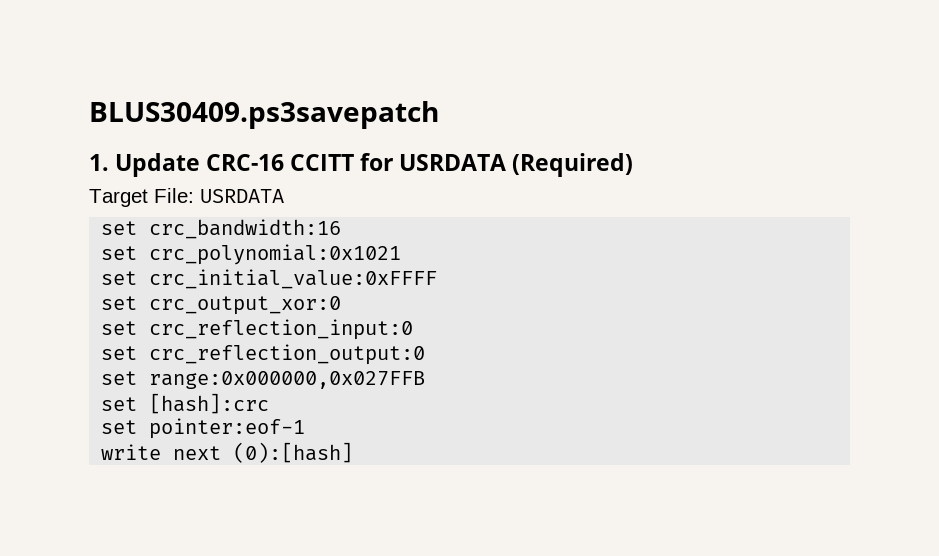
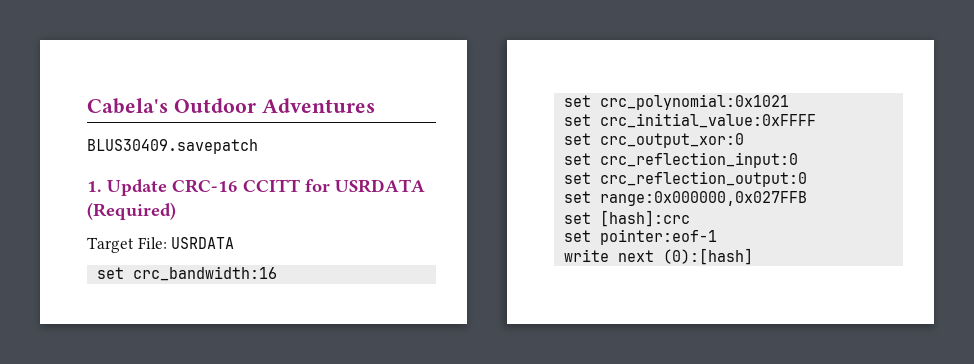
- BLUS30409.ps3savepatch
+ Cabela's Outdoor Adventures
+ BLUS30409.savepatch

